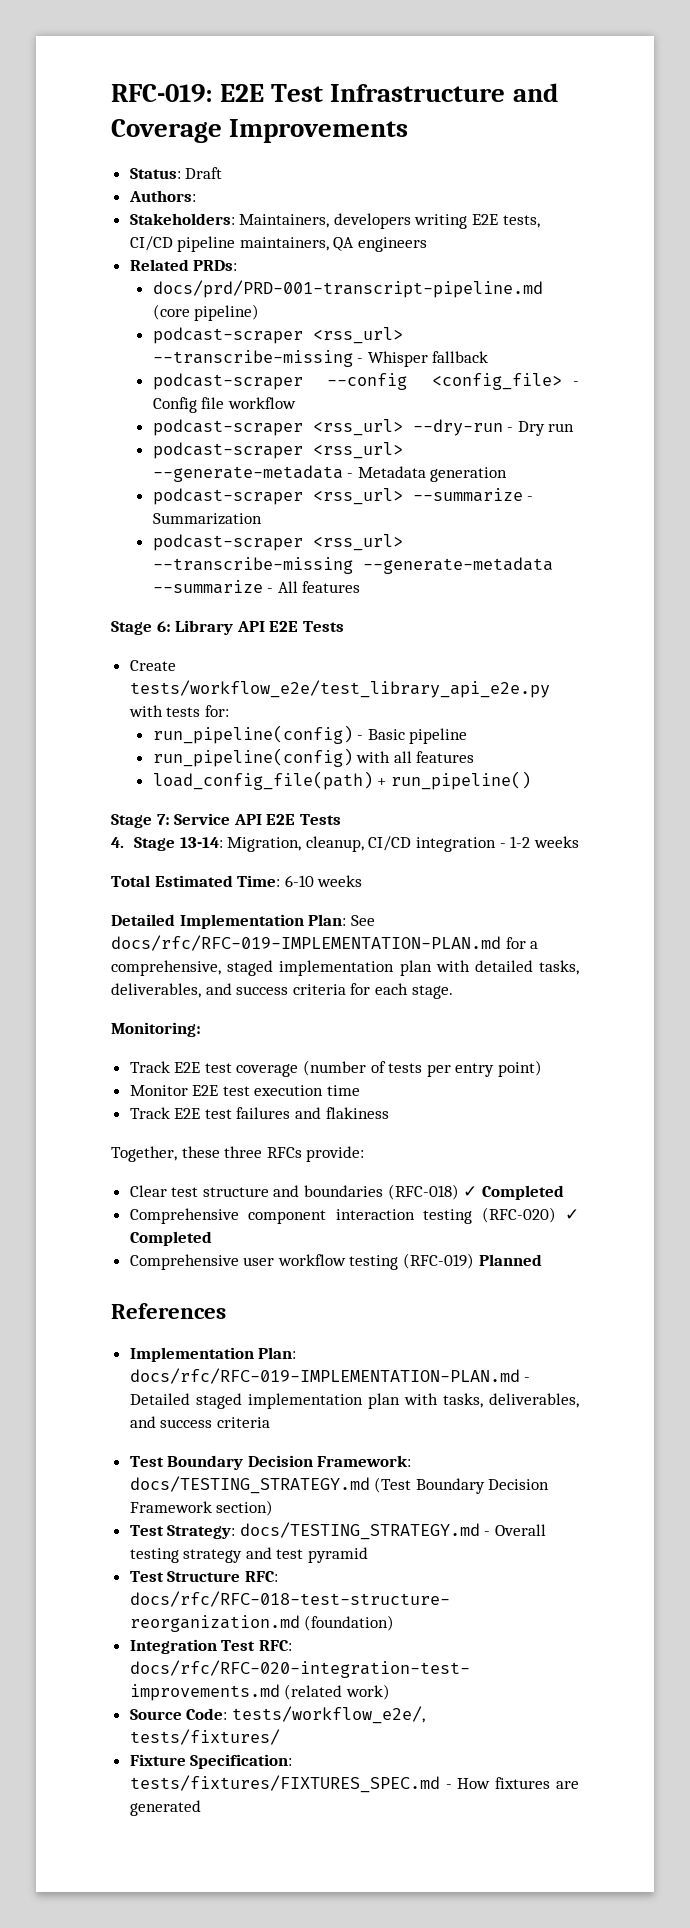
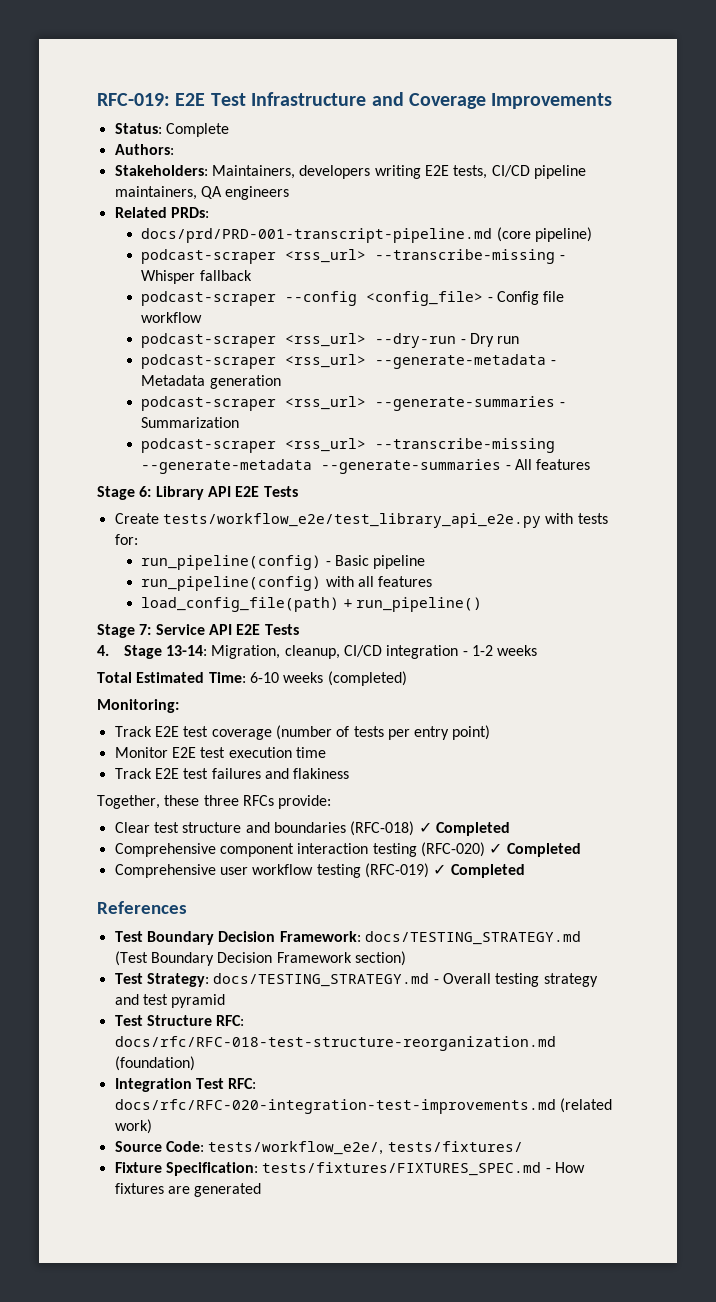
- Status: Draft
+ Status: Complete
- podcast-scraper <rss_url> --summarize - Summarization
+ podcast-scraper <rss_url> --generate-summaries - Summarization
- podcast-scraper <rss_url> --transcribe-missing --generate-metadata --summarize - All features
+ podcast-scraper <rss_url> --transcribe-missing --generate-metadata --generate-summaries - All features
- Total Estimated Time: 6-10 weeks
- Detailed Implementation Plan: See docs/rfc/RFC-019-IMPLEMENTATION-PLAN.md for a comprehensive, staged implementation plan with detailed tasks, deliverables, and success criteria for each stage.
+ Total Estimated Time: 6-10 weeks (completed)
- Comprehensive user workflow testing (RFC-019) Planned
+ Comprehensive user workflow testing (RFC-019) ✓ Completed
- Implementation Plan: docs/rfc/RFC-019-IMPLEMENTATION-PLAN.md - Detailed staged implementation plan with tasks, deliverables, and success criteria

